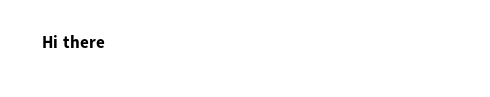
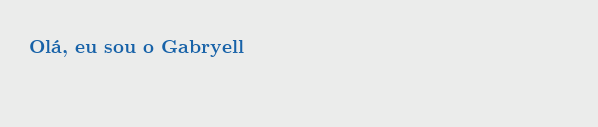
- Hi there
+ Olá, eu sou o Gabryell

